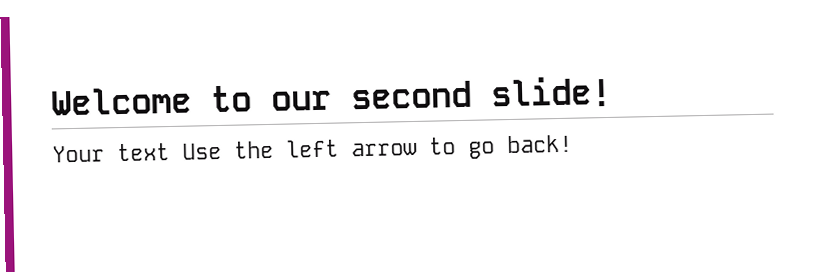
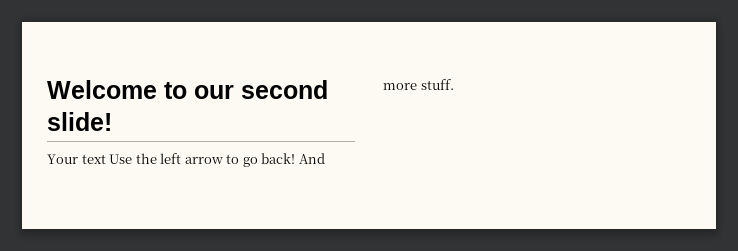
+ And more stuff.

